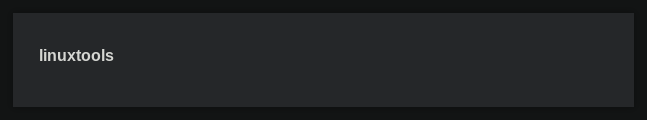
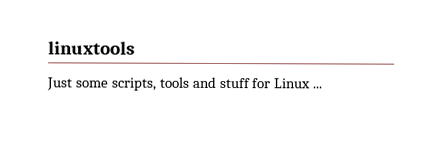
+ Just some scripts, tools and stuff for Linux ...

